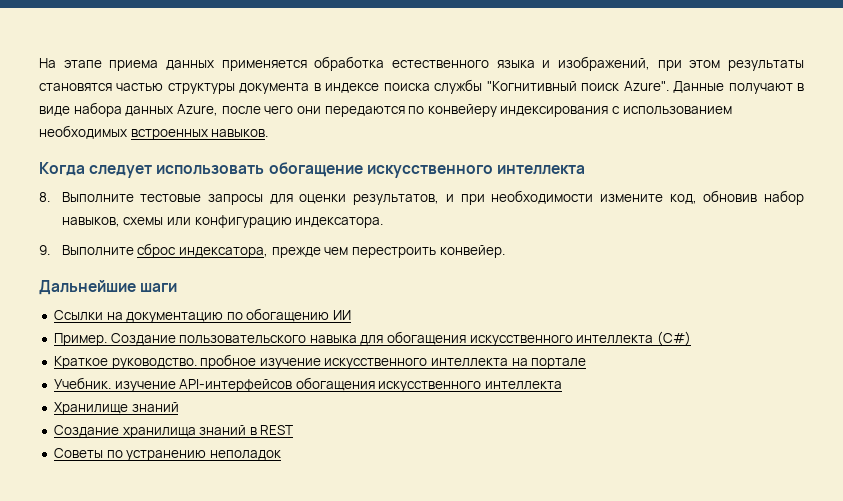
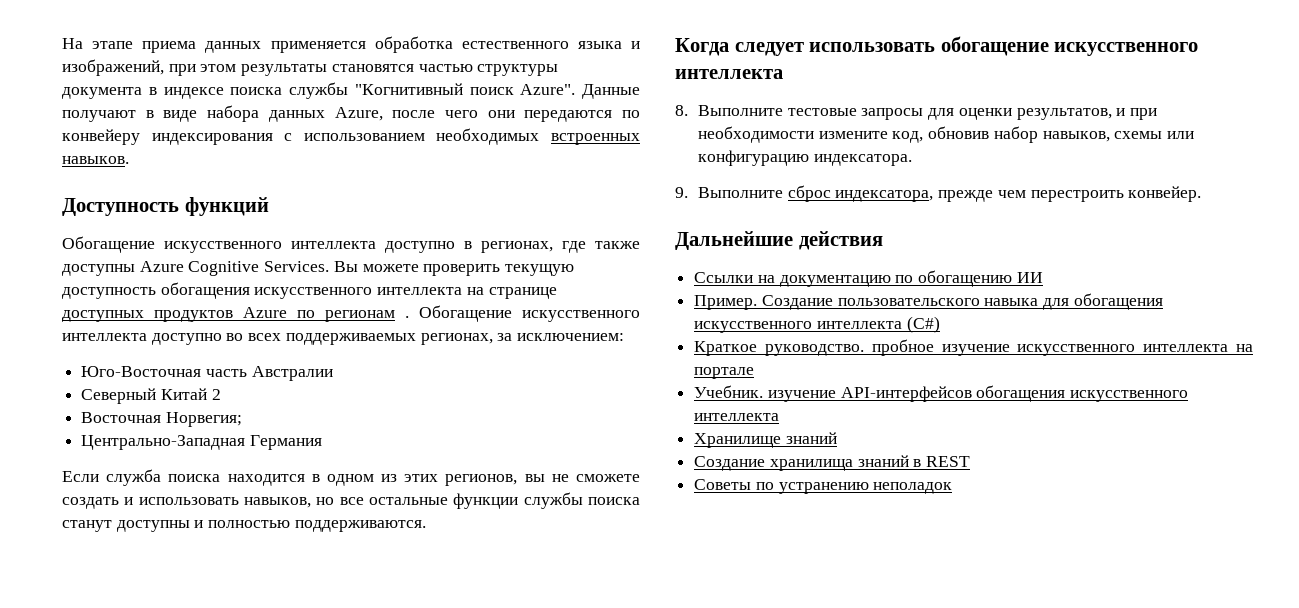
+ Доступность функций
+ Обогащение искусственного интеллекта доступно в регионах, где также доступны Azure Cognitive Services. Вы можете проверить текущую доступность обогащения искусственного интеллекта на странице доступных продуктов Azure по регионам . Обогащение искусственного интеллекта доступно во всех поддерживаемых регионах, за исключением:
+ Юго-Восточная часть Австралии
+ Северный Китай 2
+ Восточная Норвегия;
+ Центрально-Западная Германия
+ Если служба поиска находится в одном из этих регионов, вы не сможете создать и использовать навыков, но все остальные функции службы поиска станут доступны и полностью поддерживаются.
- Дальнейшие шаги
+ Дальнейшие действия

